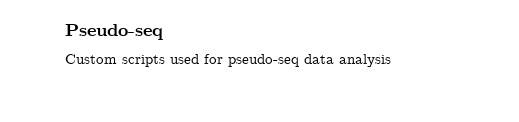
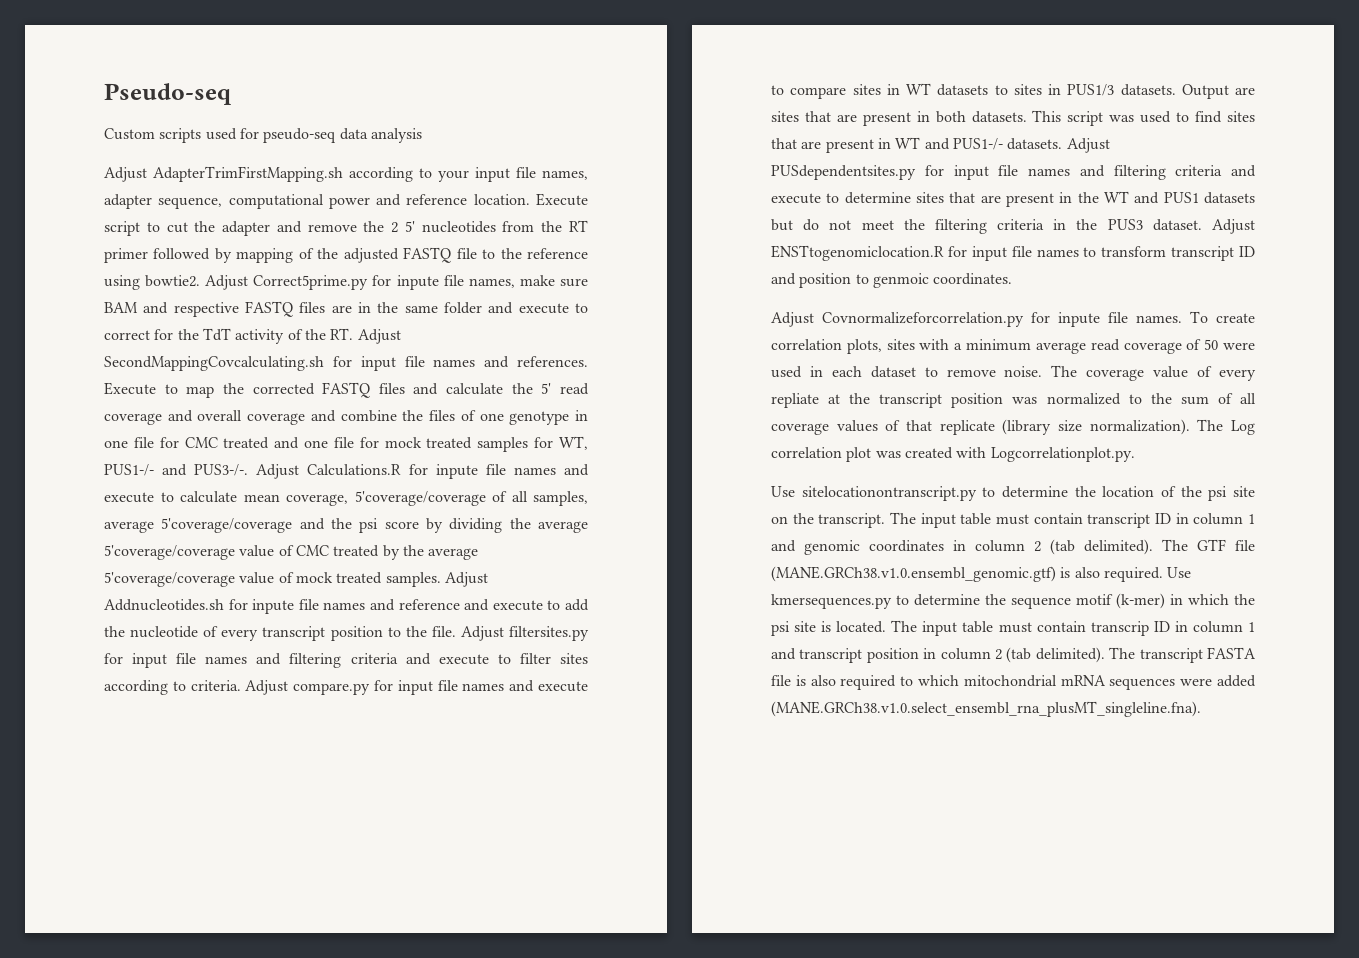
+ Adjust AdapterTrimFirstMapping.sh according to your input file names, adapter sequence, computational power and reference location. Execute script to cut the adapter and remove the 2 5' nucleotides from the RT primer followed by mapping of the adjusted FASTQ file to the reference using bowtie2. Adjust Correct5prime.py for inpute file names, make sure BAM and respective FASTQ files are in the same folder and execute to correct for the TdT activity of the RT. Adjust SecondMappingCovcalculating.sh for input file names and references. Execute to map the corrected FASTQ files and calculate the 5' read coverage and overall coverage and combine the files of one genotype in one file for CMC treated and one file for mock treated samples for WT, PUS1-/- and PUS3-/-. Adjust Calculations.R for inpute file names and execute to calculate mean coverage, 5'coverage/coverage of all samples, average 5'coverage/coverage and the psi score by dividing the average 5'coverage/coverage value of CMC treated by the average 5'coverage/coverage value of mock treated samples. Adjust Addnucleotides.sh for inpute file names and reference and execute to add the nucleotide of every transcript position to the file. Adjust filtersites.py for input file names and filtering criteria and execute to filter sites according to criteria. Adjust compare.py for input file names and execute to compare sites in WT datasets to sites in PUS1/3 datasets. Output are sites that are present in both datasets. This script was used to find sites that are present in WT and PUS1-/- datasets. Adjust PUSdependentsites.py for input file names and filtering criteria and execute to determine sites that are present in the WT and PUS1 datasets but do not meet the filtering criteria in the PUS3 dataset. Adjust ENSTtogenomiclocation.R for input file names to transform transcript ID and position to genmoic coordinates.
+ Adjust Covnormalizeforcorrelation.py for inpute file names. To create correlation plots, sites with a minimum average read coverage of 50 were used in each dataset to remove noise. The coverage value of every repliate at the transcript position was normalized to the sum of all coverage values of that replicate (library size normalization). The Log correlation plot was created with Logcorrelationplot.py.
+ Use sitelocationontranscript.py to determine the location of the psi site on the transcript. The input table must contain transcript ID in column 1 and genomic coordinates in column 2 (tab delimited). The GTF file (MANE.GRCh38.v1.0.ensembl_genomic.gtf) is also required. Use kmersequences.py to determine the sequence motif (k-mer) in which the psi site is located. The input table must contain transcrip ID in column 1 and transcript position in column 2 (tab delimited). The transcript FASTA file is also required to which mitochondrial mRNA sequences were added (MANE.GRCh38.v1.0.select_ensembl_rna_plusMT_singleline.fna).

